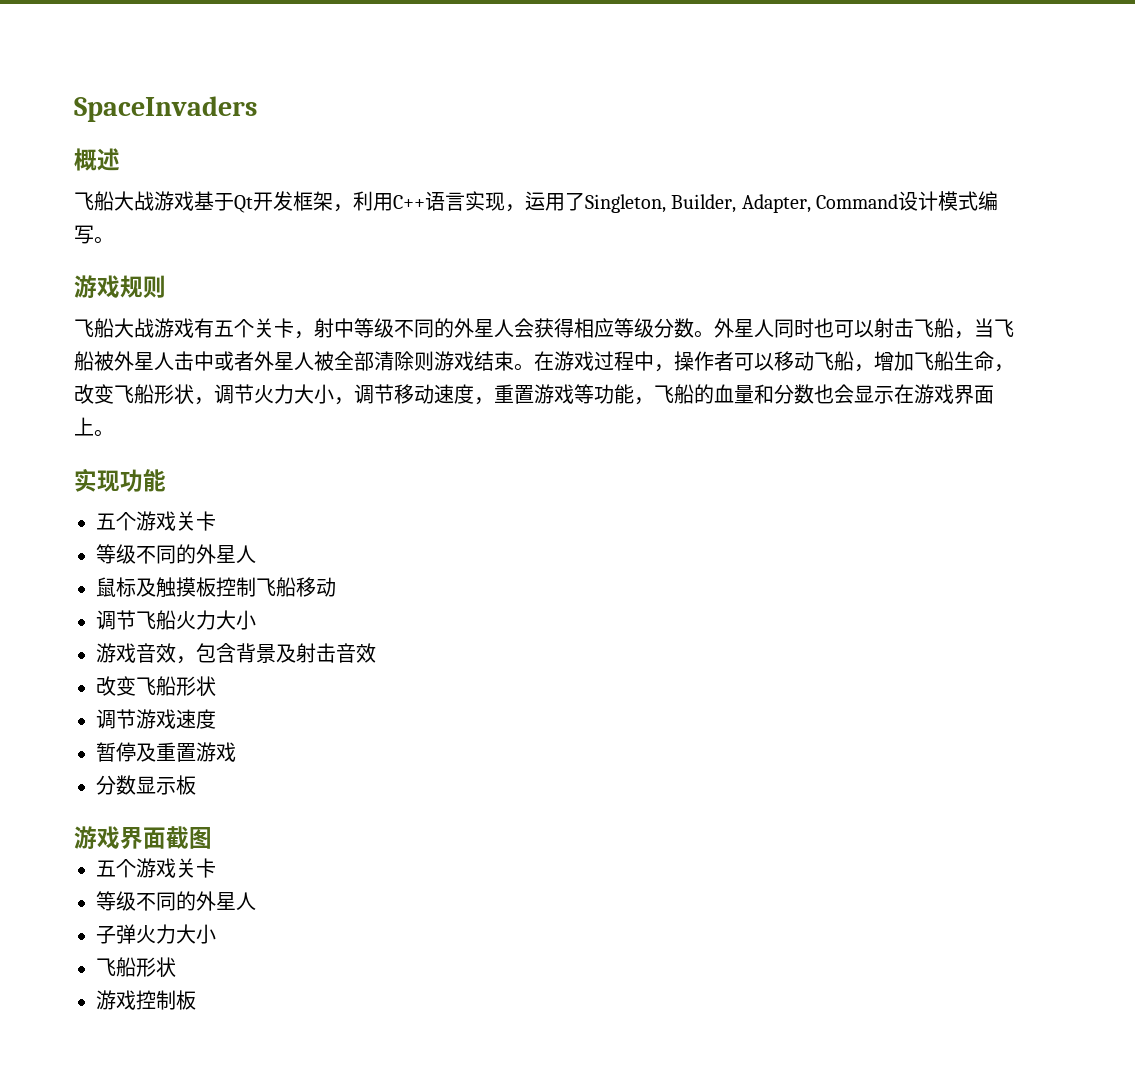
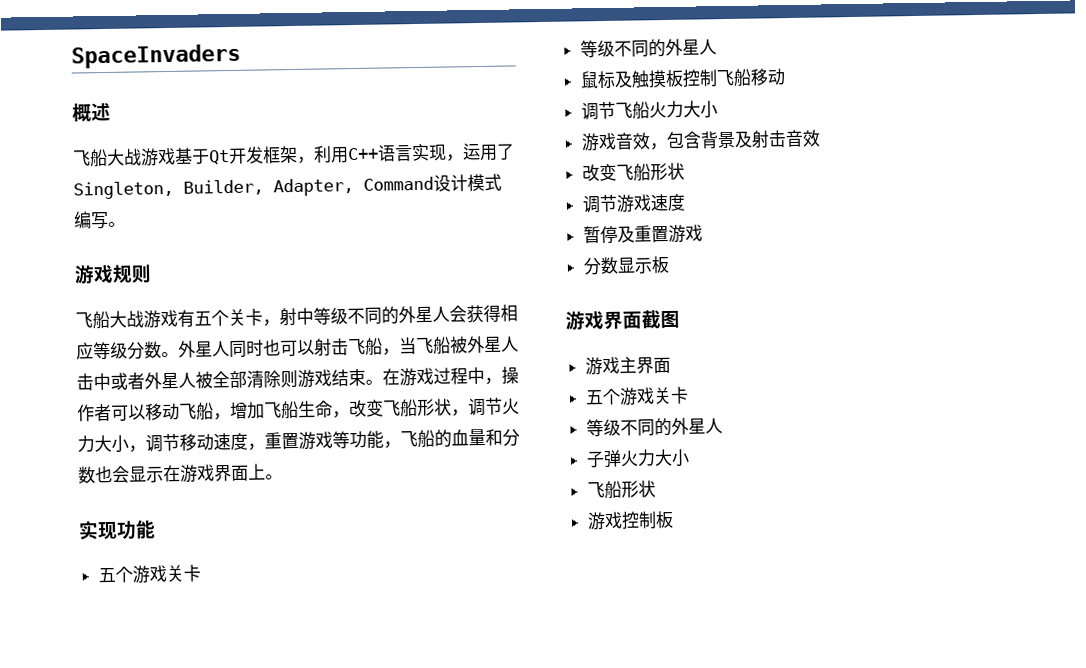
+ 游戏主界面

